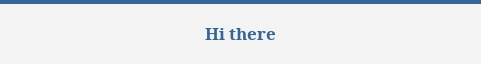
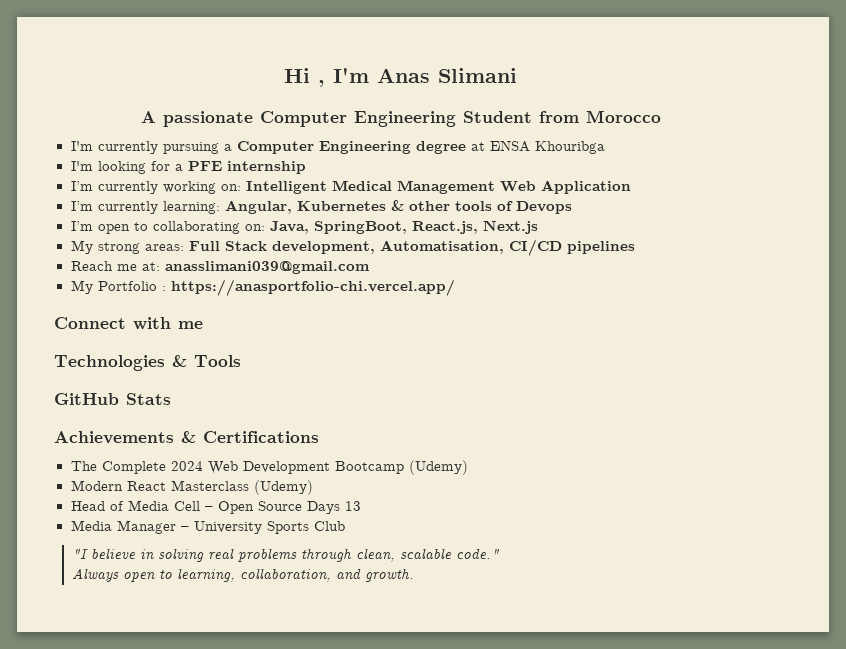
- Hi there
+ Hi , I'm Anas Slimani
+ A passionate Computer Engineering Student from Morocco
+ I'm currently pursuing a Computer Engineering degree at ENSA Khouribga
+ I'm looking for a PFE internship
+ I’m currently working on: Intelligent Medical Management Web Application
+ I’m currently learning: Angular, Kubernetes & other tools of Devops
+ I’m open to collaborating on: Java, SpringBoot, React.js, Next.js
+ My strong areas: Full Stack development, Automatisation, CI/CD pipelines
+ Reach me at: anasslimani039@gmail.com
+ My Portfolio : https://anasportfolio-chi.vercel.app/
+ Connect with me
+ Technologies & Tools
+ GitHub Stats
+ Achievements & Certifications
+ The Complete 2024 Web Development Bootcamp (Udemy)
+ Modern React Masterclass (Udemy)
+ Head of Media Cell – Open Source Days 13
+ Media Manager – University Sports Club
+ "I believe in solving real problems through clean, scalable code."
+ Always open to learning, collaboration, and growth.

